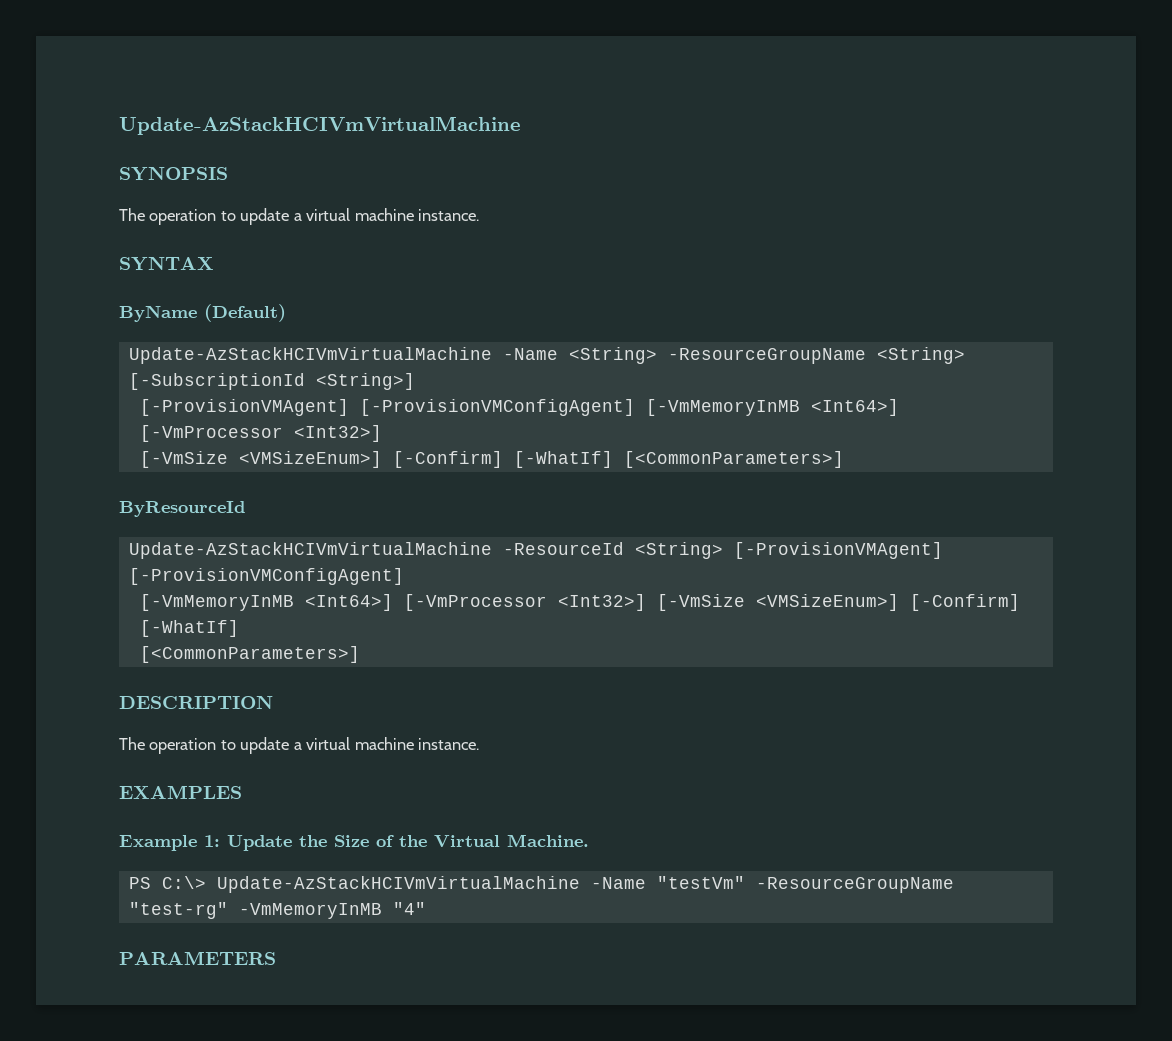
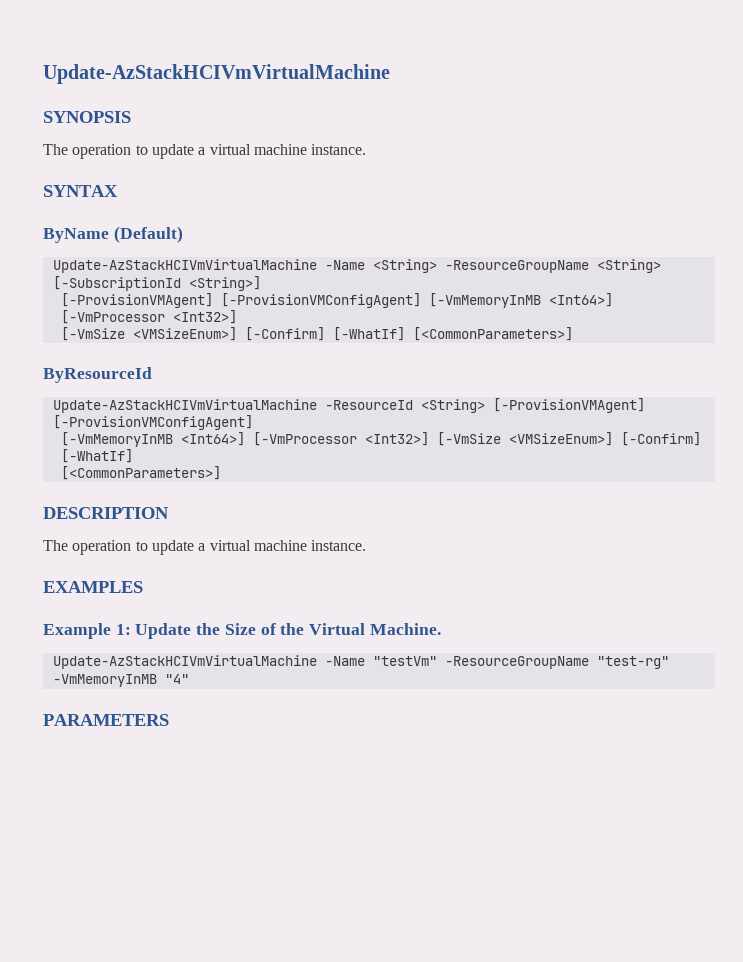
- PS C:\> Update-AzStackHCIVmVirtualMachine -Name "testVm" -ResourceGroupName "test-rg" -VmMemoryInMB "4"
+ Update-AzStackHCIVmVirtualMachine -Name "testVm" -ResourceGroupName "test-rg" -VmMemoryInMB "4"

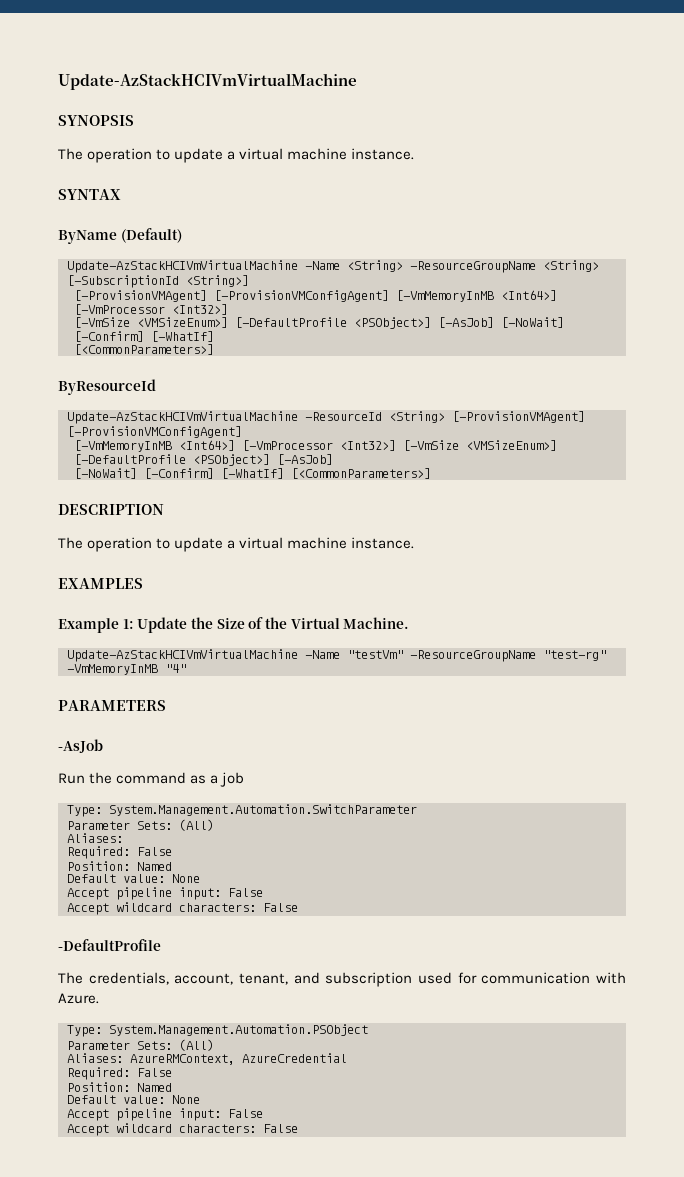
- [-VmSize <VMSizeEnum>] [-Confirm] [-WhatIf] [<CommonParameters>]
+ [-VmSize <VMSizeEnum>] [-DefaultProfile <PSObject>] [-AsJob] [-NoWait] [-Confirm] [-WhatIf]
+ [<CommonParameters>]
- [-VmMemoryInMB <Int64>] [-VmProcessor <Int32>] [-VmSize <VMSizeEnum>] [-Confirm] [-WhatIf]
- [<CommonParameters>]
+ [-VmMemoryInMB <Int64>] [-VmProcessor <Int32>] [-VmSize <VMSizeEnum>] [-DefaultProfile <PSObject>] [-AsJob]
+ [-NoWait] [-Confirm] [-WhatIf] [<CommonParameters>]
+ -AsJob
+ Run the command as a job
+ Type: System.Management.Automation.SwitchParameter
+ Parameter Sets: (All)
+ Aliases:
+ Required: False
+ Position: Named
+ Default value: None
+ Accept pipeline input: False
+ Accept wildcard characters: False
+ -DefaultProfile
+ The credentials, account, tenant, and subscription used for communication with Azure.
+ Type: System.Management.Automation.PSObject
+ Parameter Sets: (All)
+ Aliases: AzureRMContext, AzureCredential
+ Required: False
+ Position: Named
+ Default value: None
+ Accept pipeline input: False
+ Accept wildcard characters: False

